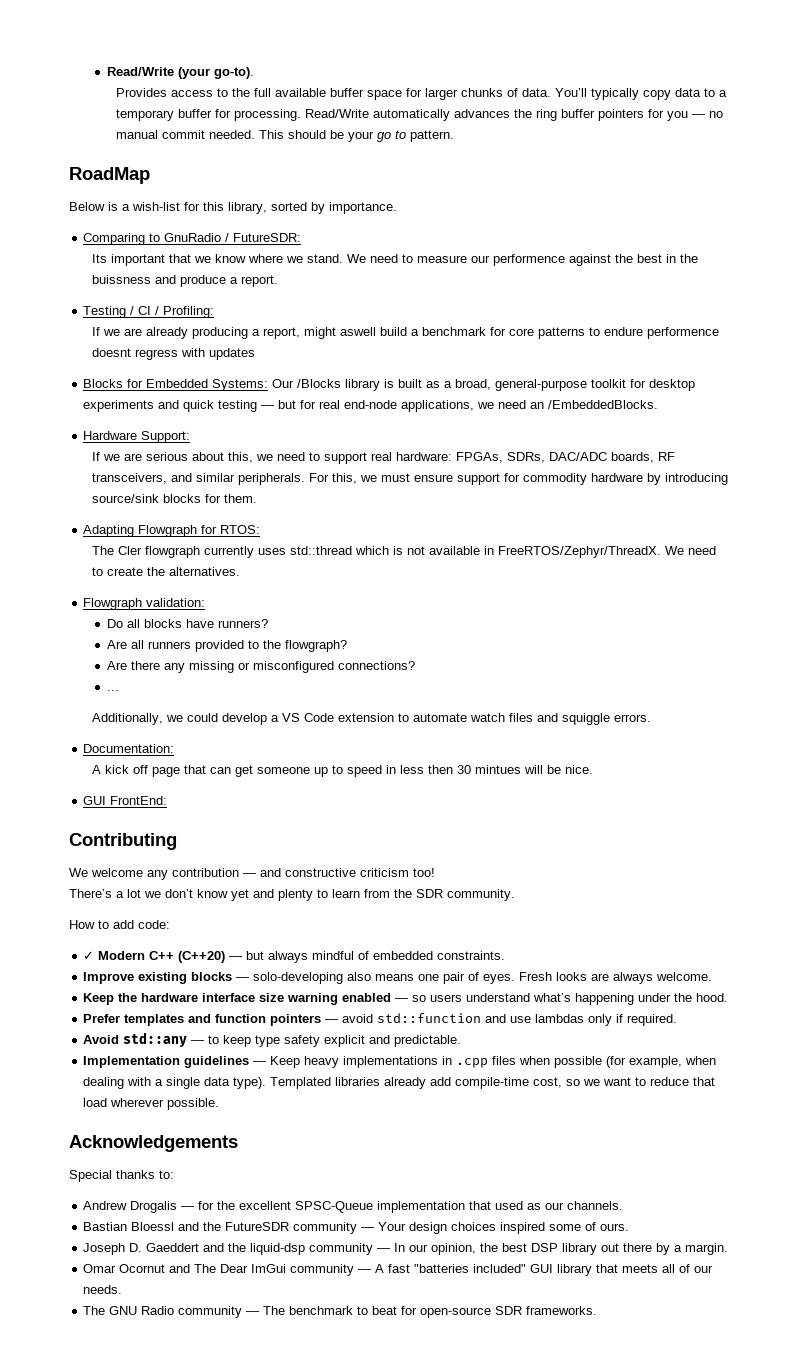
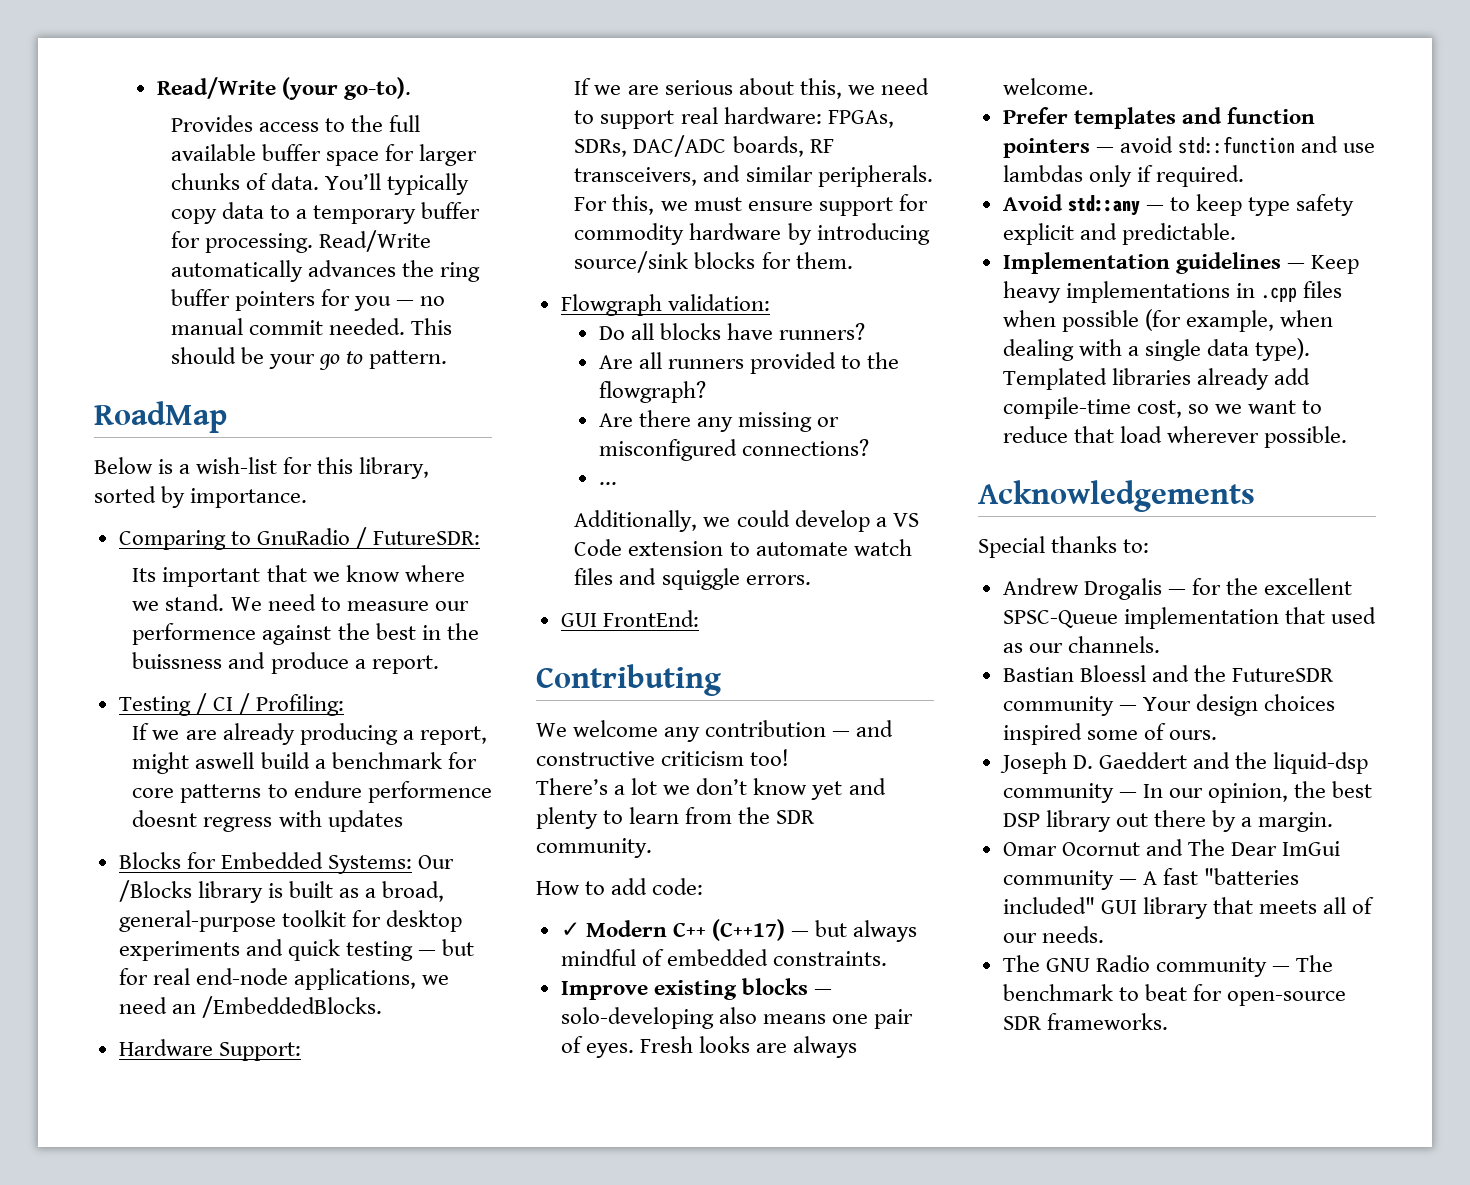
- Adapting Flowgraph for RTOS:
- The Cler flowgraph currently uses std::thread which is not available in FreeRTOS/Zephyr/ThreadX. We need to create the alternatives.
- Documentation:
- A kick off page that can get someone up to speed in less then 30 mintues will be nice.
- ✓ Modern C++ (C++20) — but always mindful of embedded constraints.
+ ✓ Modern C++ (C++17) — but always mindful of embedded constraints.
- Keep the hardware interface size warning enabled — so users understand what’s happening under the hood.

